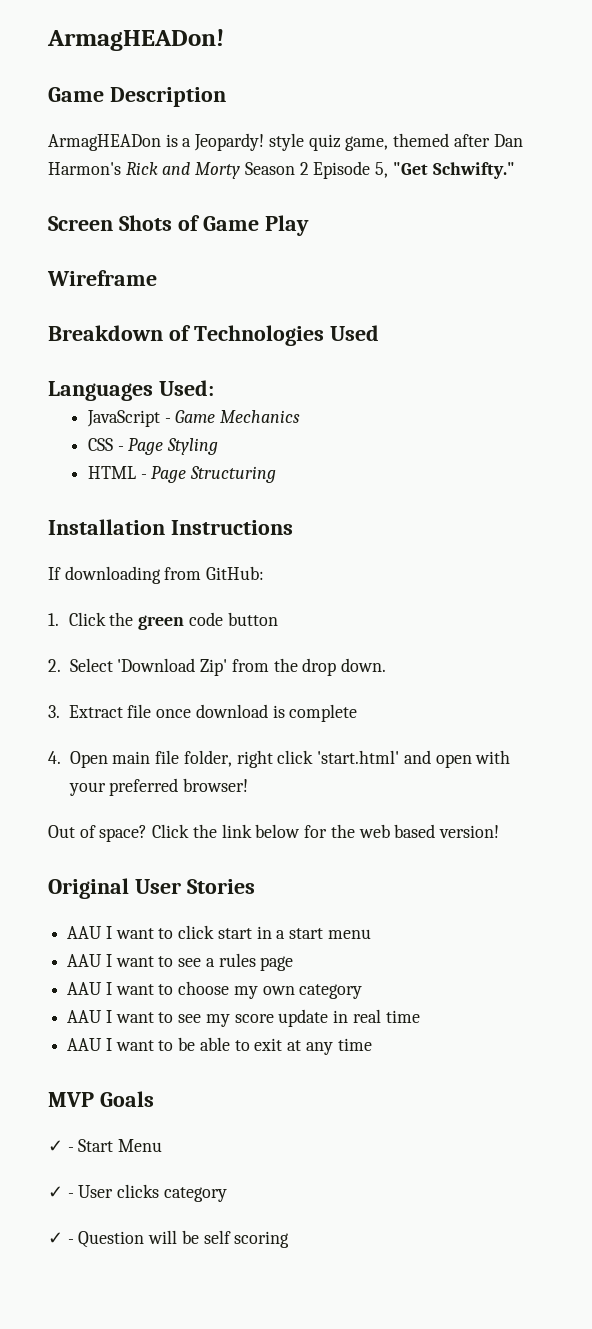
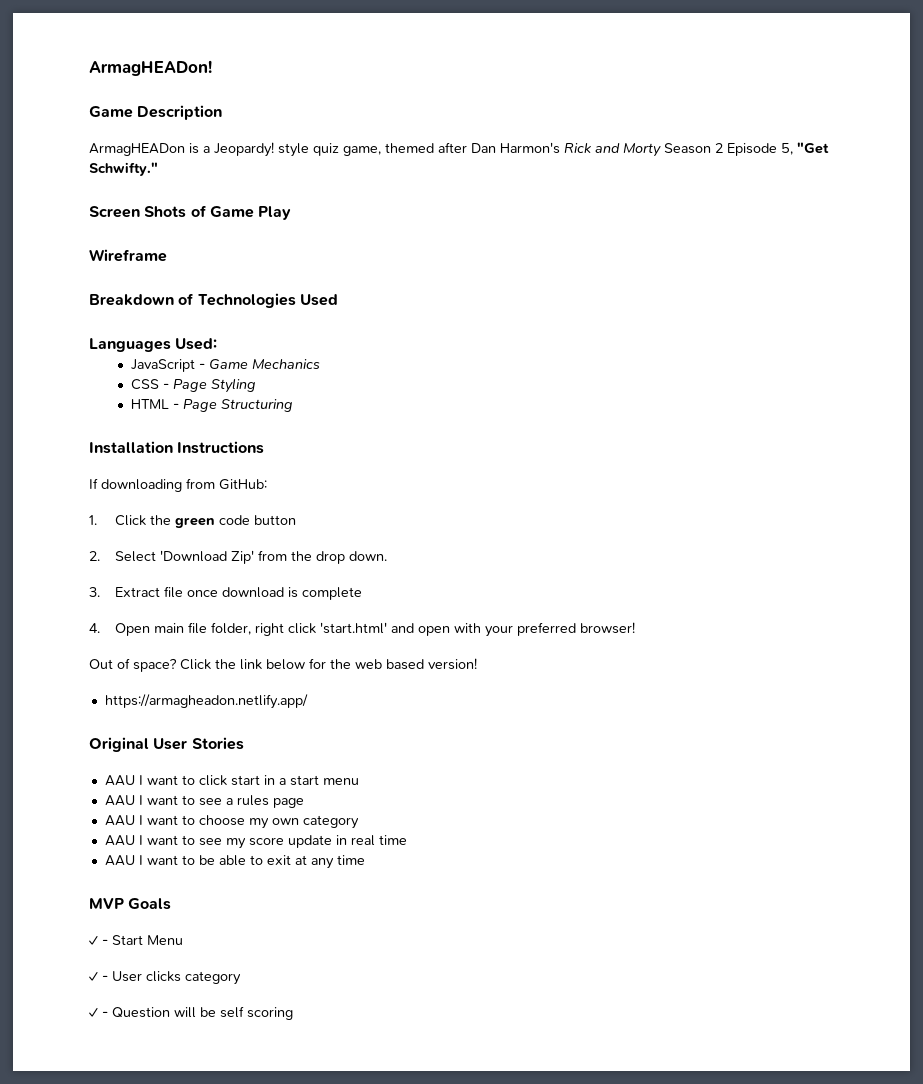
+ https://armagheadon.netlify.app/

